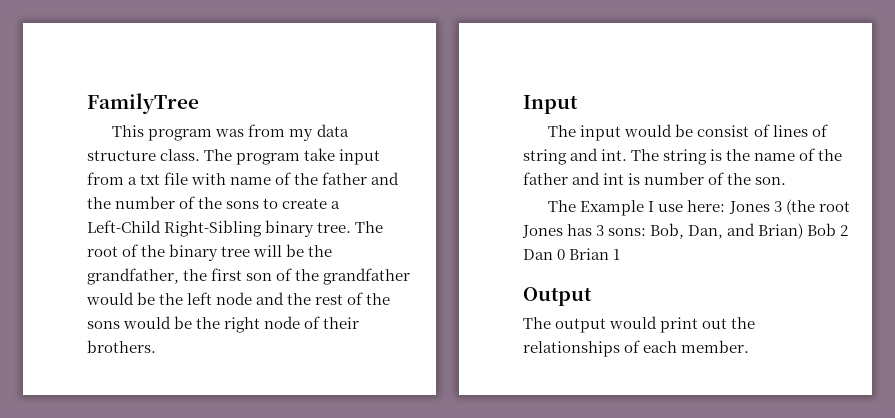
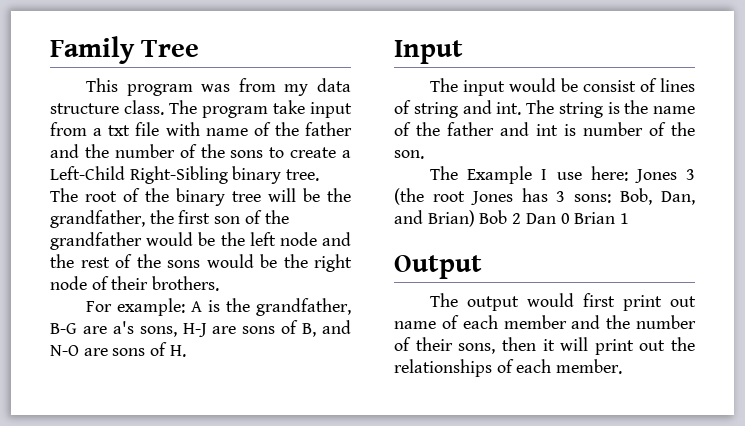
- FamilyTree
+ Family Tree
+ For example: A is the grandfather, B-G are a's sons, H-J are sons of B, and N-O are sons of H.
- The output would print out the relationships of each member.
+ The output would first print out name of each member and the number of their sons, then it will print out the relationships of each member.

